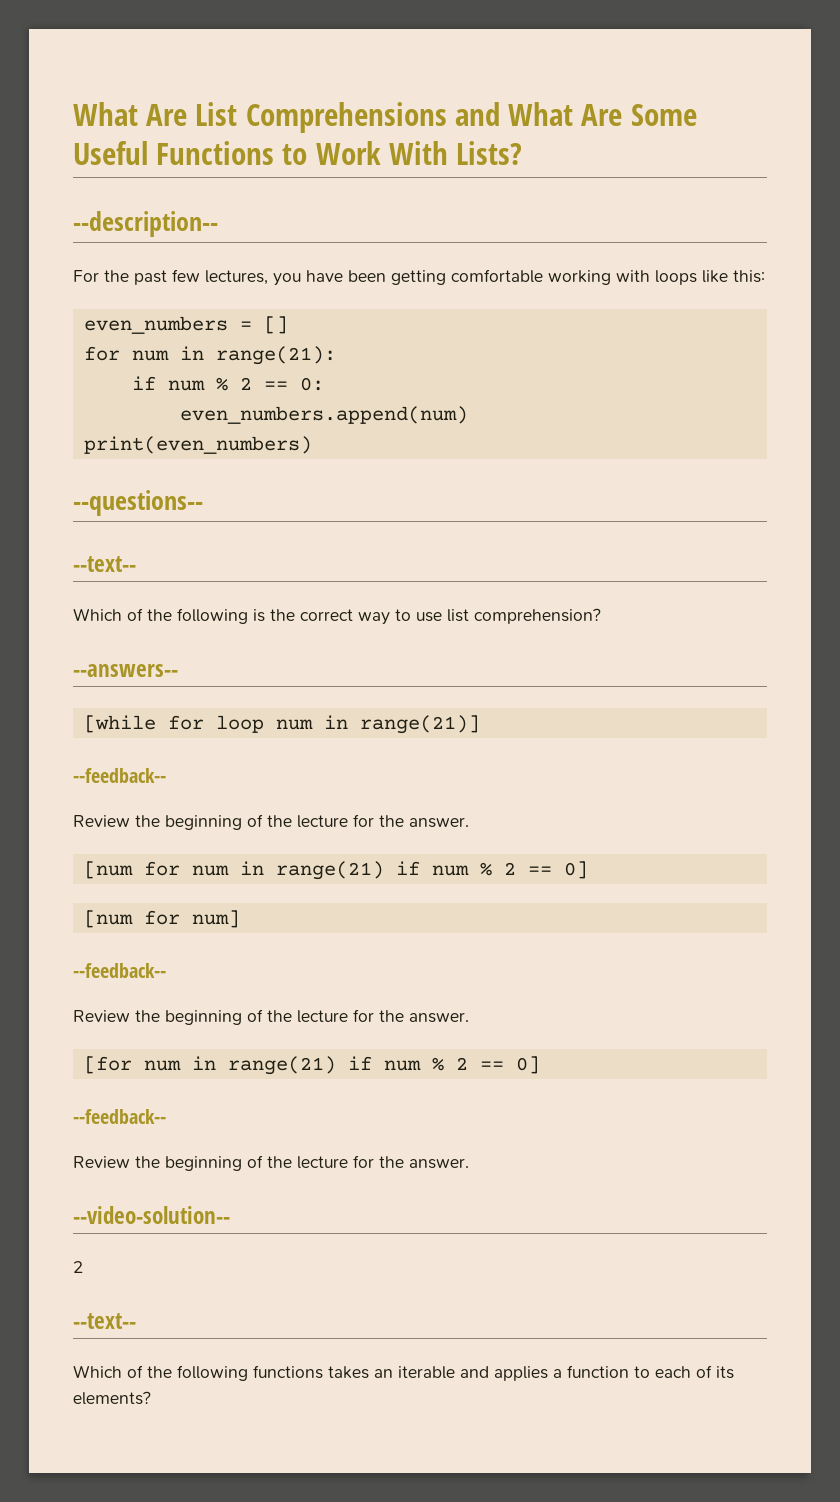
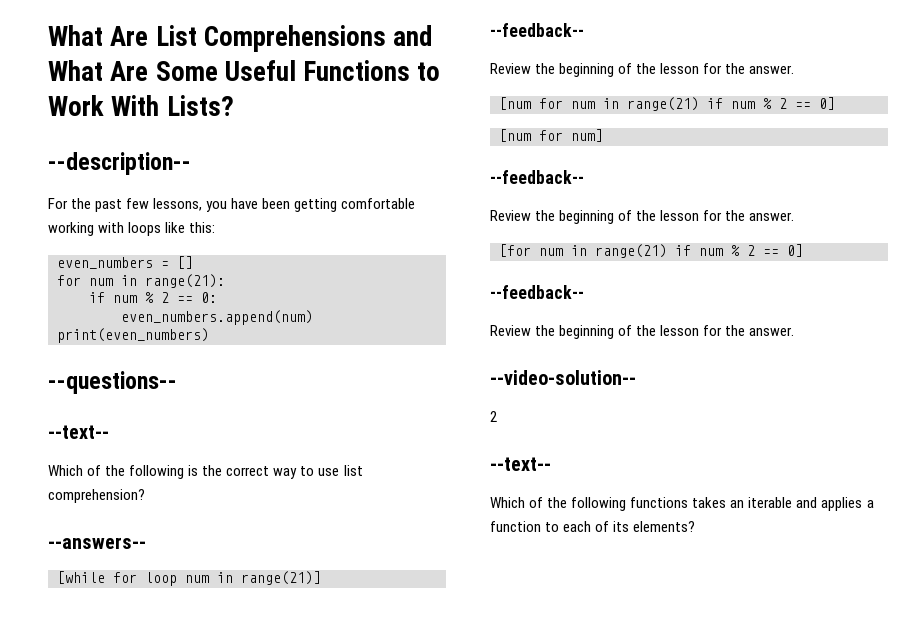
- For the past few lectures, you have been getting comfortable working with loops like this:
+ For the past few lessons, you have been getting comfortable working with loops like this:
  [while for loop num in range(21)]
  --feedback--
- Review the beginning of the lecture for the answer.
+ Review the beginning of the lesson for the answer.
  [num for num]
  --feedback--
- Review the beginning of the lecture for the answer.
+ Review the beginning of the lesson for the answer.
  [for num in range(21) if num % 2 == 0]
  --feedback--
- Review the beginning of the lecture for the answer.
+ Review the beginning of the lesson for the answer.

